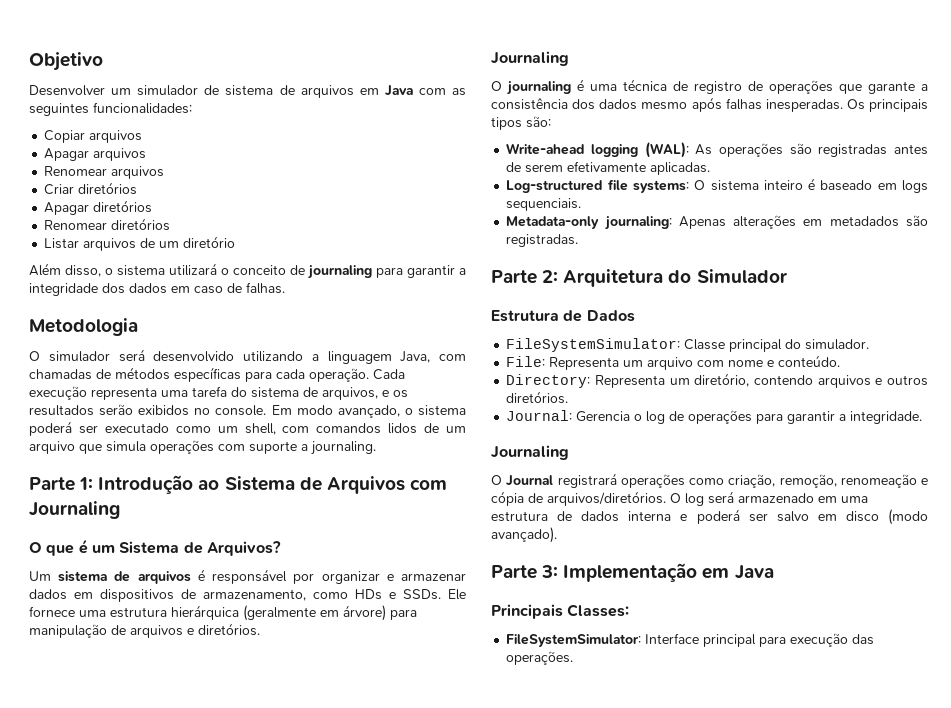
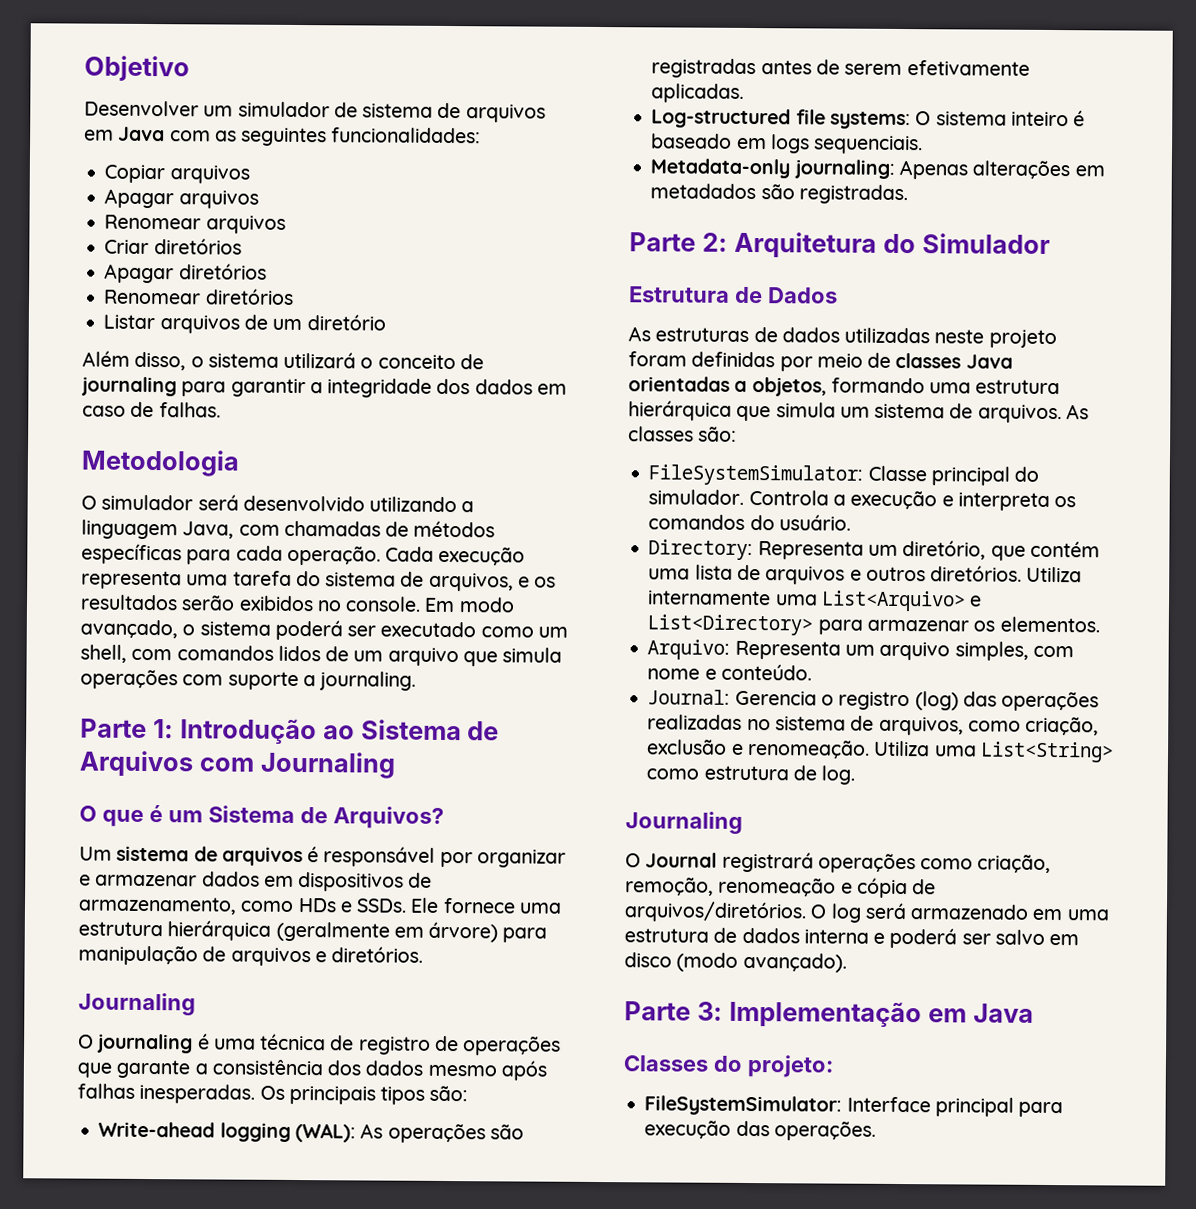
+ As estruturas de dados utilizadas neste projeto foram definidas por meio de classes Java orientadas a objetos, formando uma estrutura hierárquica que simula um sistema de arquivos. As classes são:
- FileSystemSimulator: Classe principal do simulador.
- File: Representa um arquivo com nome e conteúdo.
+ FileSystemSimulator: Classe principal do simulador. Controla a execução e interpreta os comandos do usuário.
+ Directory: Representa um diretório, que contém uma lista de arquivos e outros diretórios. Utiliza internamente uma List<Arquivo> e List<Directory> para armazenar os elementos.
+ Arquivo: Representa um arquivo simples, com nome e conteúdo.
- Directory: Representa um diretório, contendo arquivos e outros diretórios.
- Journal: Gerencia o log de operações para garantir a integridade.
+ Journal: Gerencia o registro (log) das operações realizadas no sistema de arquivos, como criação, exclusão e renomeação. Utiliza uma List<String> como estrutura de log.
- Principais Classes:
+ Classes do projeto:

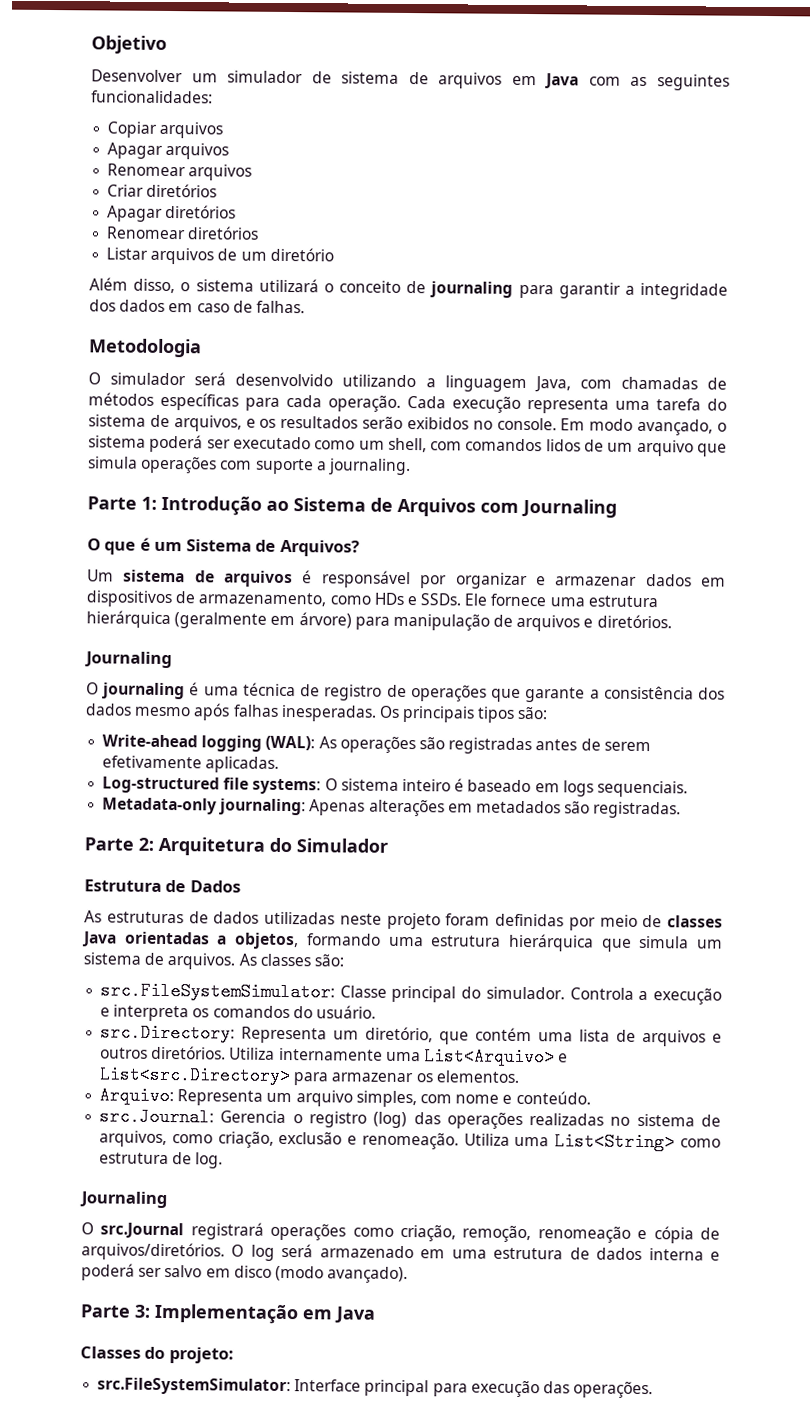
- FileSystemSimulator: Classe principal do simulador.
+ src.FileSystemSimulator: Classe principal do simulador.
- Directory: Representa um diretório, que contém uma lista de arquivos e outros diretórios.
+ src.Directory: Representa um diretório, que contém uma lista de arquivos e outros diretórios.
- Utiliza internamente uma List<Arquivo> e List<Directory> para armazenar os elementos.
+ Utiliza internamente uma List<Arquivo> e List<src.Directory> para armazenar os elementos.
- Journal: Gerencia o registro (log) das operações realizadas no sistema de arquivos, como criação, exclusão e renomeação.
+ src.Journal: Gerencia o registro (log) das operações realizadas no sistema de arquivos, como criação, exclusão e renomeação.
- O Journal registrará operações como criação, remoção, renomeação e cópia de arquivos/diretórios.
+ O src.Journal registrará operações como criação, remoção, renomeação e cópia de arquivos/diretórios.
- FileSystemSimulator: Interface principal para execução das operações.
+ src.FileSystemSimulator: Interface principal para execução das operações.

